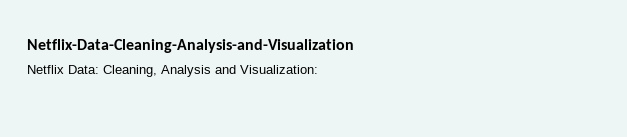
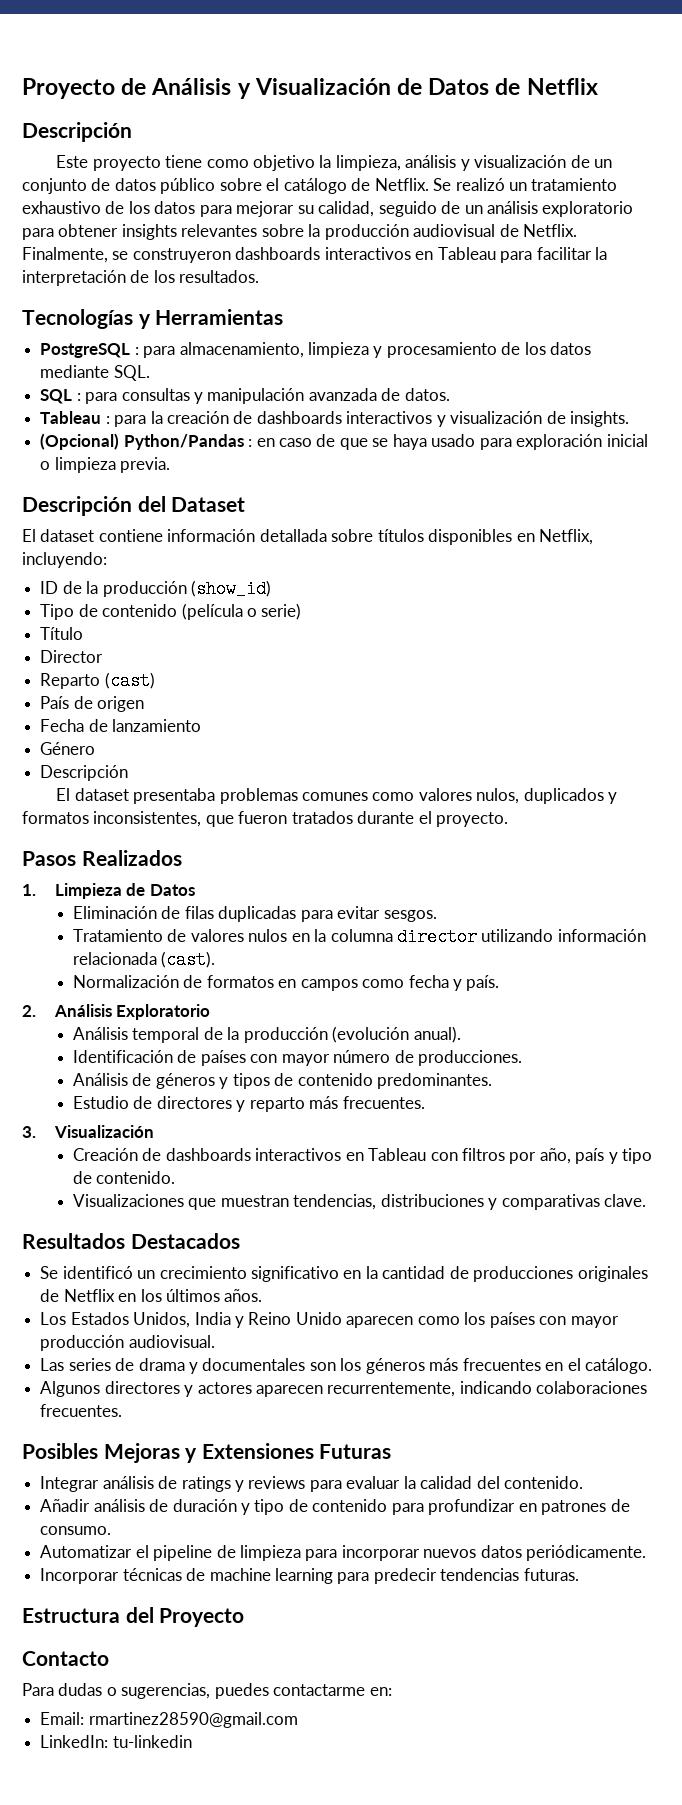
- Netflix-Data-Cleaning-Analysis-and-Visualization
- Netflix Data: Cleaning, Analysis and Visualization:
+ Proyecto de Análisis y Visualización de Datos de Netflix
+ Descripción
+ Este proyecto tiene como objetivo la limpieza, análisis y visualización de un conjunto de datos público sobre el catálogo de Netflix. Se realizó un tratamiento exhaustivo de los datos para mejorar su calidad, seguido de un análisis exploratorio para obtener insights relevantes sobre la producción audiovisual de Netflix. Finalmente, se construyeron dashboards interactivos en Tableau para facilitar la interpretación de los resultados.
+ Tecnologías y Herramientas
+ PostgreSQL : para almacenamiento, limpieza y procesamiento de los datos mediante SQL.
+ SQL : para consultas y manipulación avanzada de datos.
+ Tableau : para la creación de dashboards interactivos y visualización de insights.
+ (Opcional) Python/Pandas : en caso de que se haya usado para exploración inicial o limpieza previa.
+ Descripción del Dataset
+ El dataset contiene información detallada sobre títulos disponibles en Netflix, incluyendo:
+ ID de la producción (show_id)
+ Tipo de contenido (película o serie)
+ Título
+ Director
+ Reparto (cast)
+ País de origen
+ Fecha de lanzamiento
+ Género
+ Descripción
+ El dataset presentaba problemas comunes como valores nulos, duplicados y formatos inconsistentes, que fueron tratados durante el proyecto.
+ Pasos Realizados
+ 1. Limpieza de Datos
+ Eliminación de filas duplicadas para evitar sesgos.
+ Tratamiento de valores nulos en la columna director utilizando información relacionada (cast).
+ Normalización de formatos en campos como fecha y país.
+ 2. Análisis Exploratorio
+ Análisis temporal de la producción (evolución anual).
+ Identificación de países con mayor número de producciones.
+ Análisis de géneros y tipos de contenido predominantes.
+ Estudio de directores y reparto más frecuentes.
+ 3. Visualización
+ Creación de dashboards interactivos en Tableau con filtros por año, país y tipo de contenido.
+ Visualizaciones que muestran tendencias, distribuciones y comparativas clave.
+ Resultados Destacados
+ Se identificó un crecimiento significativo en la cantidad de producciones originales de Netflix en los últimos años.
+ Los Estados Unidos, India y Reino Unido aparecen como los países con mayor producción audiovisual.
+ Las series de drama y documentales son los géneros más frecuentes en el catálogo.
+ Algunos directores y actores aparecen recurrentemente, indicando colaboraciones frecuentes.
+ Posibles Mejoras y Extensiones Futuras
+ Integrar análisis de ratings y reviews para evaluar la calidad del contenido.
+ Añadir análisis de duración y tipo de contenido para profundizar en patrones de consumo.
+ Automatizar el pipeline de limpieza para incorporar nuevos datos periódicamente.
+ Incorporar técnicas de machine learning para predecir tendencias futuras.
+ Estructura del Proyecto
+ Contacto
+ Para dudas o sugerencias, puedes contactarme en:
+ Email: rmartinez28590@gmail.com
+ LinkedIn: tu-linkedin

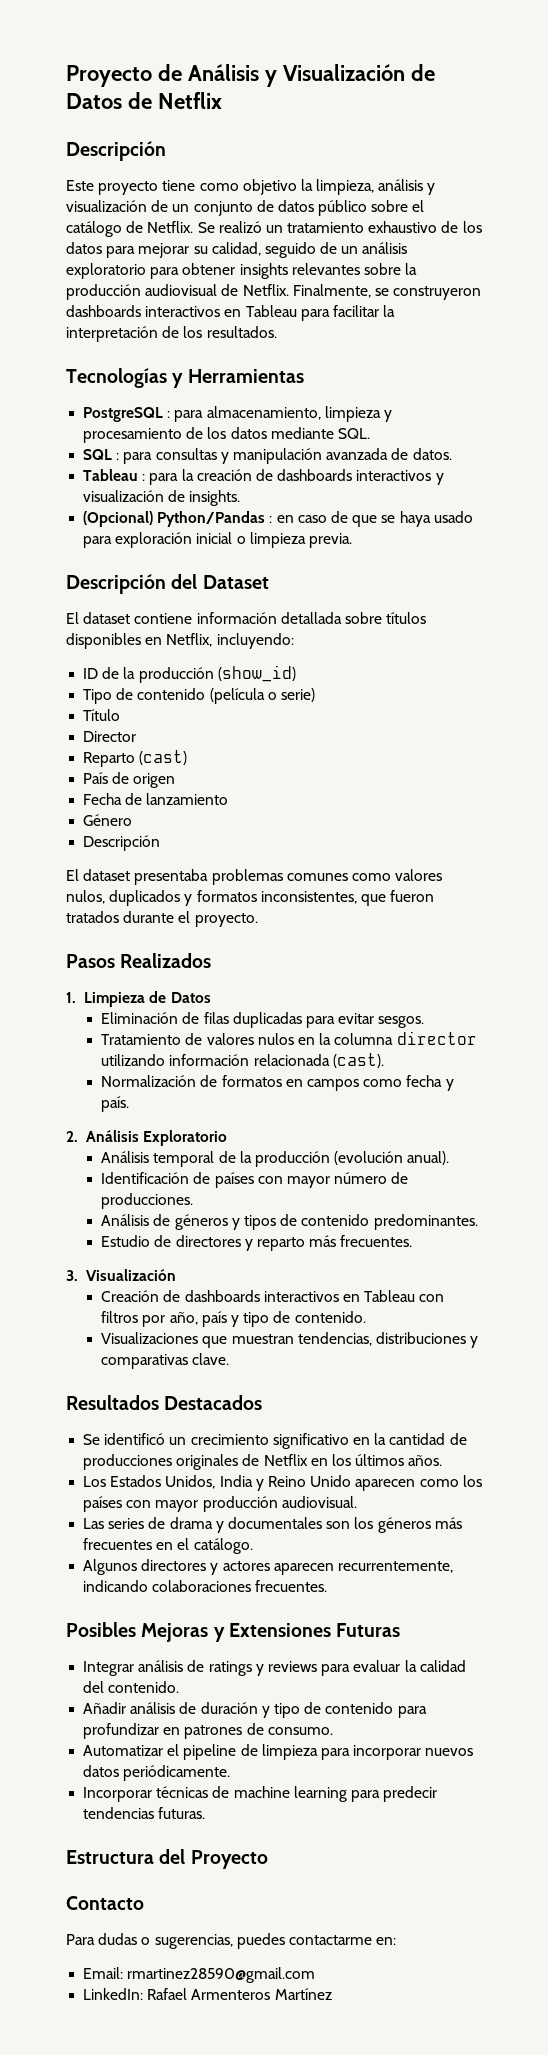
- LinkedIn: tu-linkedin
+ LinkedIn: Rafael Armenteros Martínez

